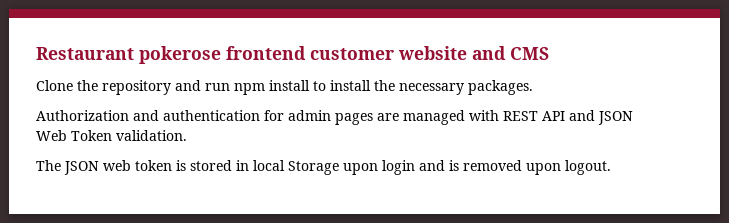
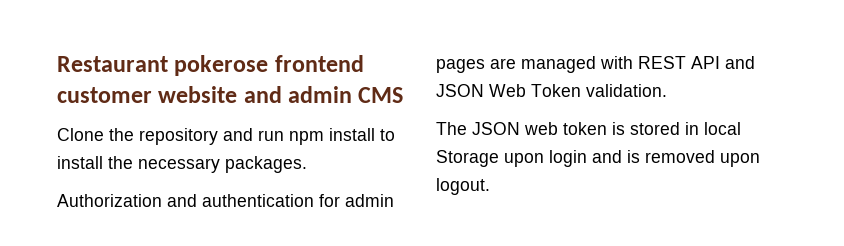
- Restaurant pokerose frontend customer website and CMS
+ Restaurant pokerose frontend customer website and admin CMS

